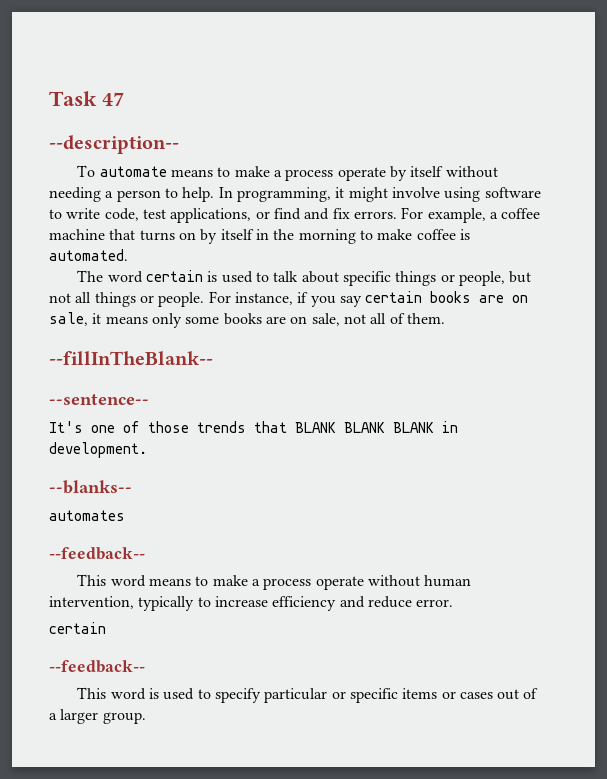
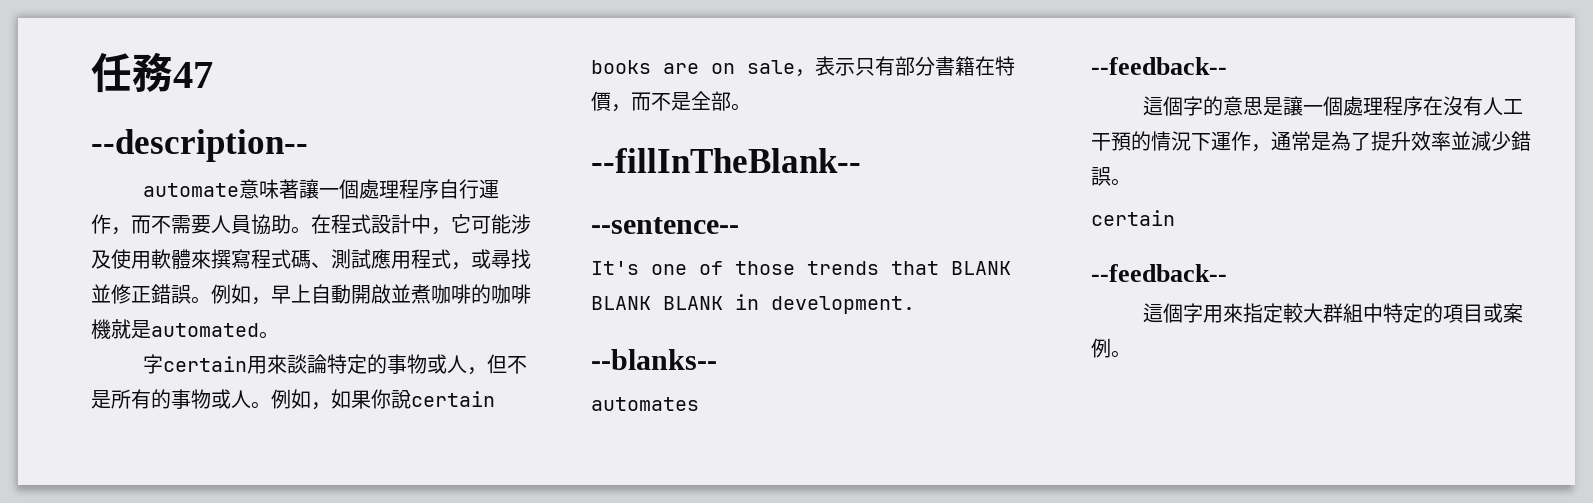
- Task 47
+ 任務47
- To automate means to make a process operate by itself without needing a person to help. In programming, it might involve using software to write code, test applications, or find and fix errors. For example, a coffee machine that turns on by itself in the morning to make coffee is automated.
- The word certain is used to talk about specific things or people, but not all things or people. For instance, if you say certain books are on sale, it means only some books are on sale, not all of them.
+ automate意味著讓一個處理程序自行運作，而不需要人員協助。在程式設計中，它可能涉及使用軟體來撰寫程式碼、測試應用程式，或尋找並修正錯誤。例如，早上自動開啟並煮咖啡的咖啡機就是automated。
+ 字certain用來談論特定的事物或人，但不是所有的事物或人。例如，如果你說certain books are on sale，表示只有部分書籍在特價，而不是全部。
- This word means to make a process operate without human intervention, typically to increase efficiency and reduce error.
+ 這個字的意思是讓一個處理程序在沒有人工干預的情況下運作，通常是為了提升效率並減少錯誤。
  certain
  --feedback--
- This word is used to specify particular or specific items or cases out of a larger group.
+ 這個字用來指定較大群組中特定的項目或案例。

